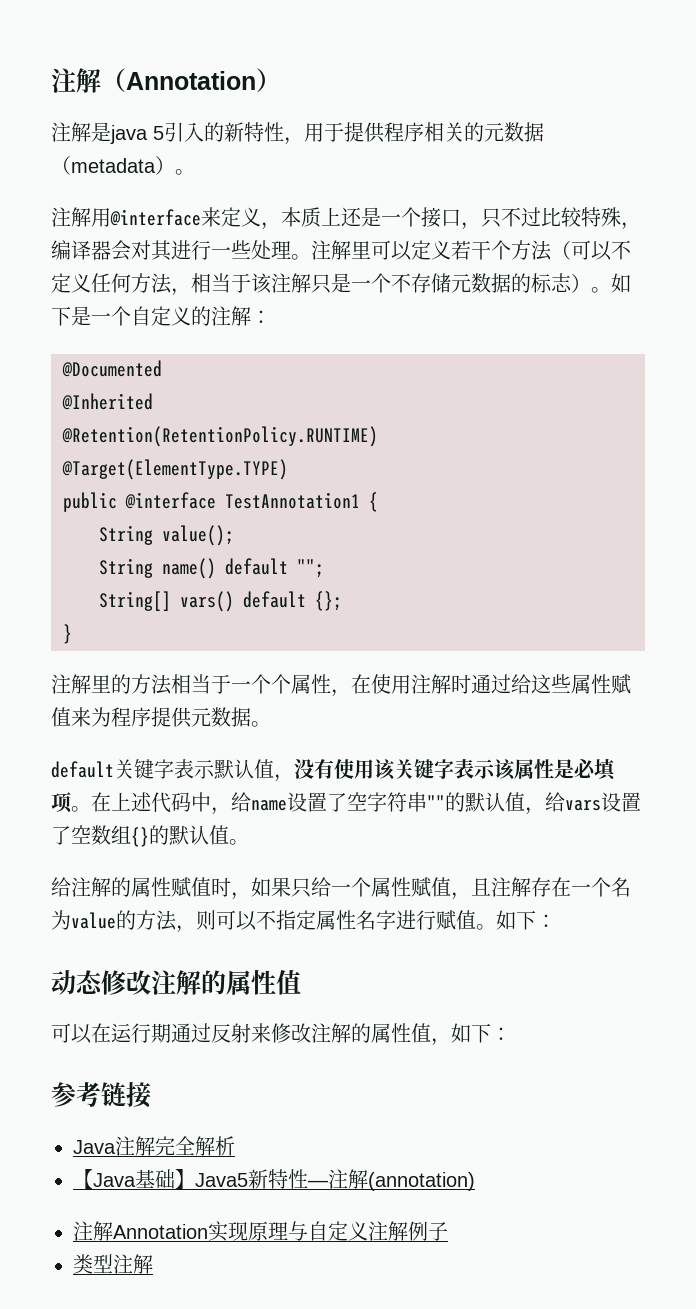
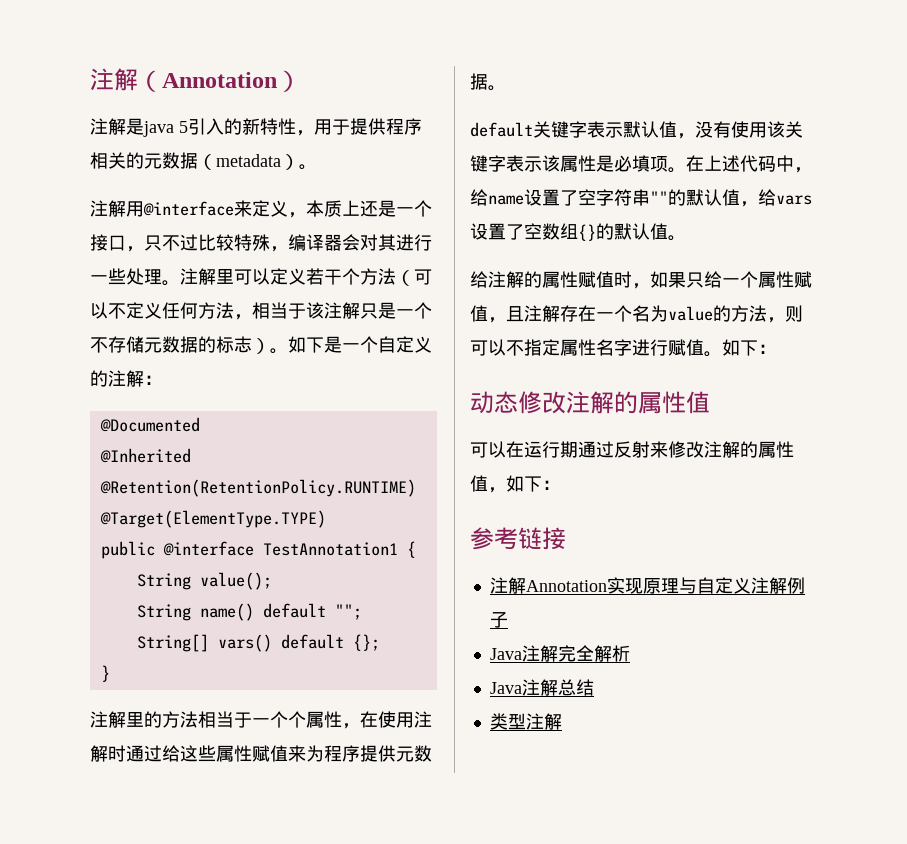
- Java注解完全解析
- 【Java基础】Java5新特性—注解(annotation)
+ Java注解完全解析
+ Java注解总结

